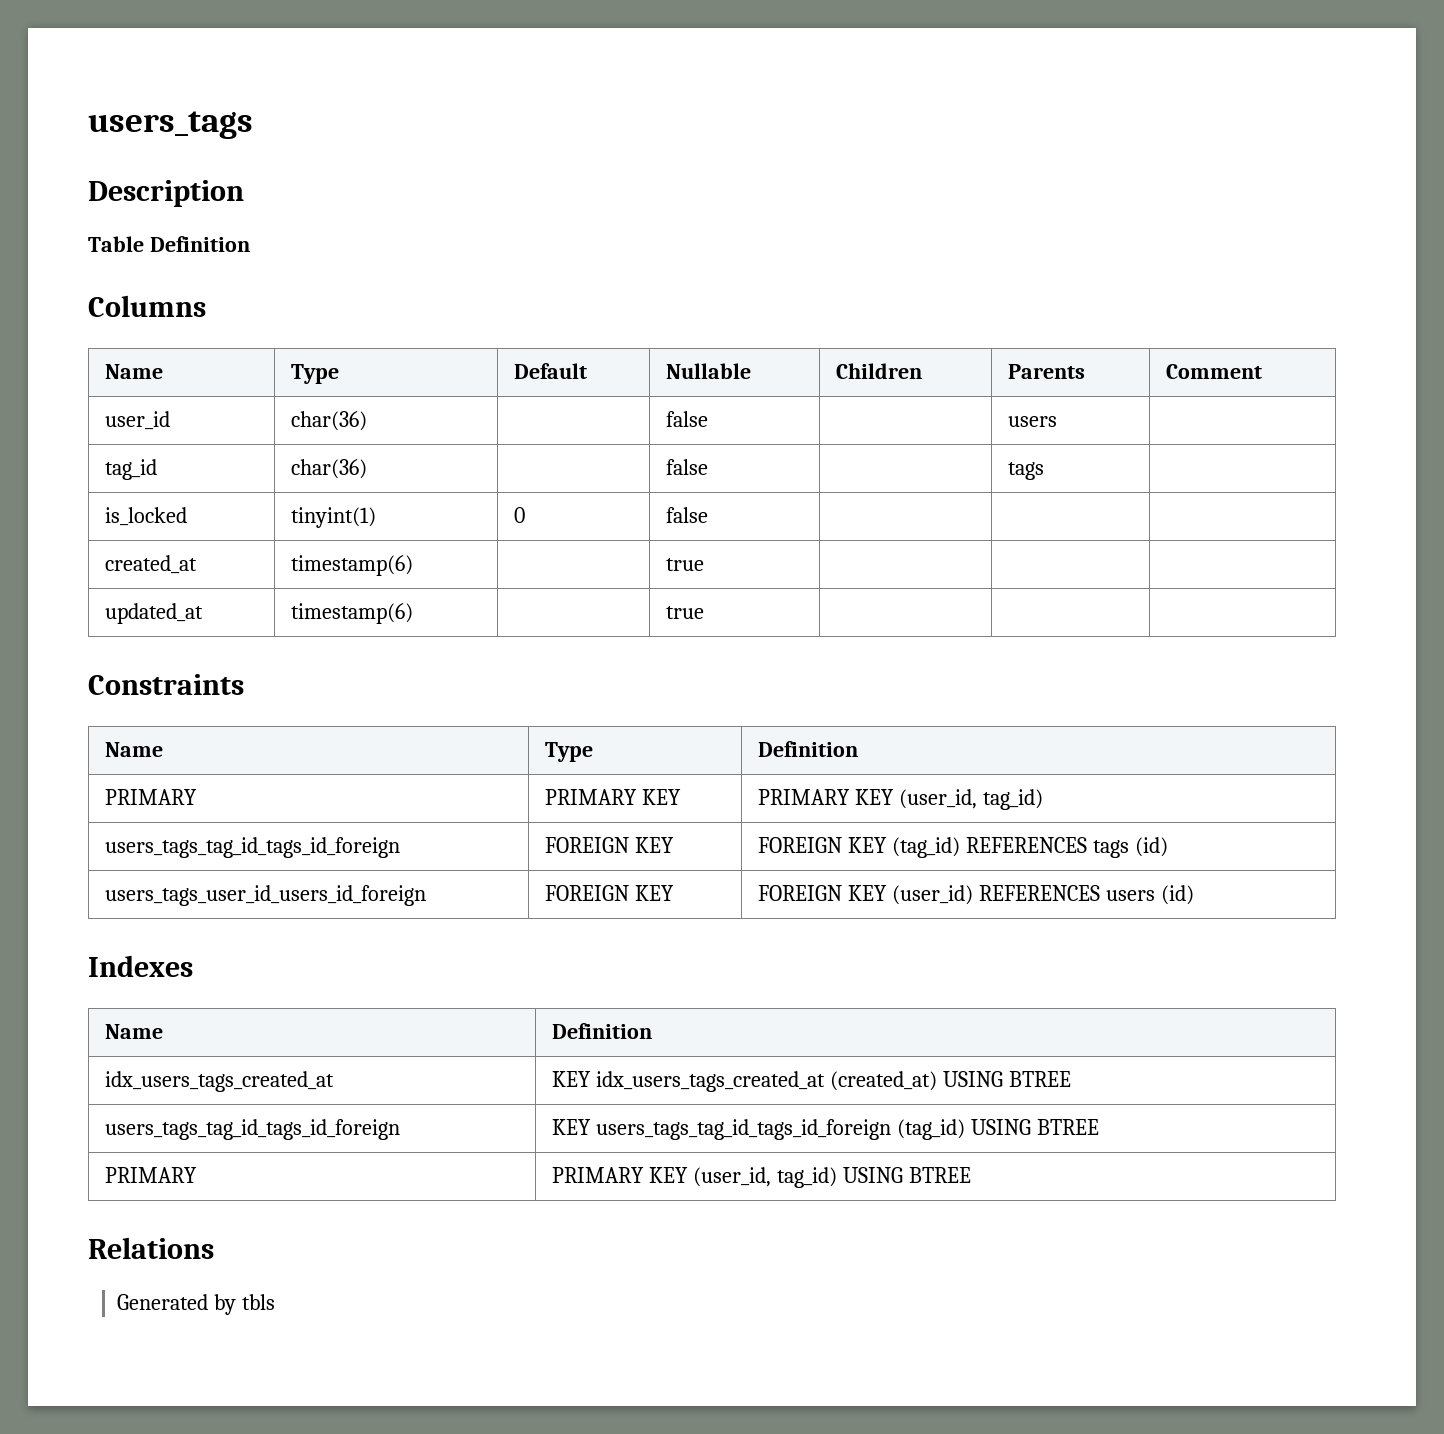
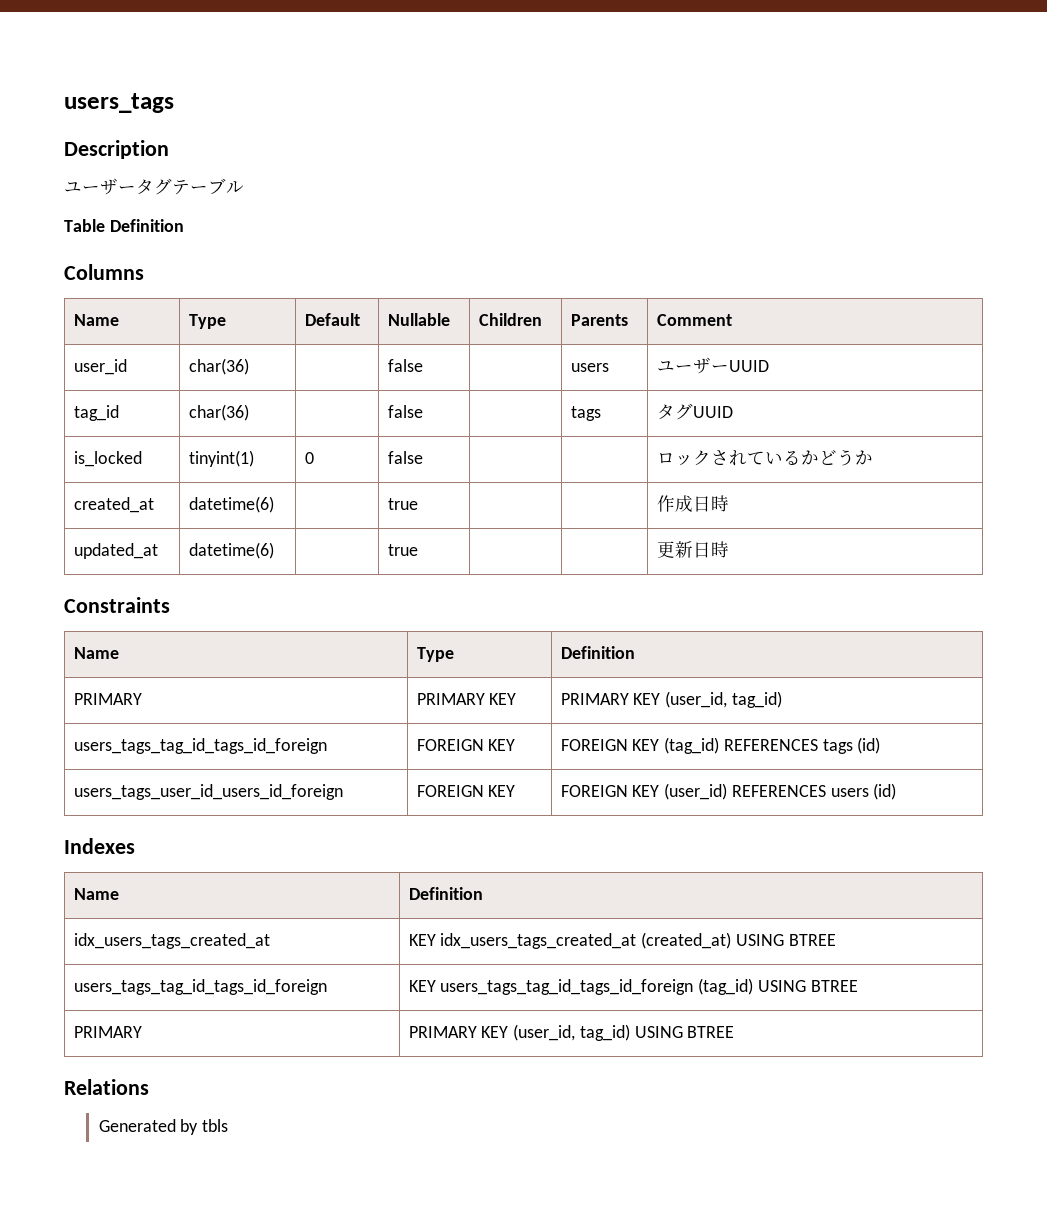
+ ユーザータグテーブル
- user_id | char(36) | | false | | users |
+ user_id | char(36) | | false | | users | ユーザーUUID
- tag_id | char(36) | | false | | tags |
+ tag_id | char(36) | | false | | tags | タグUUID
- is_locked | tinyint(1) | 0 | false | | |
+ is_locked | tinyint(1) | 0 | false | | | ロックされているかどうか
- created_at | timestamp(6) | | true | | |
+ created_at | datetime(6) | | true | | | 作成日時
- updated_at | timestamp(6) | | true | | |
+ updated_at | datetime(6) | | true | | | 更新日時

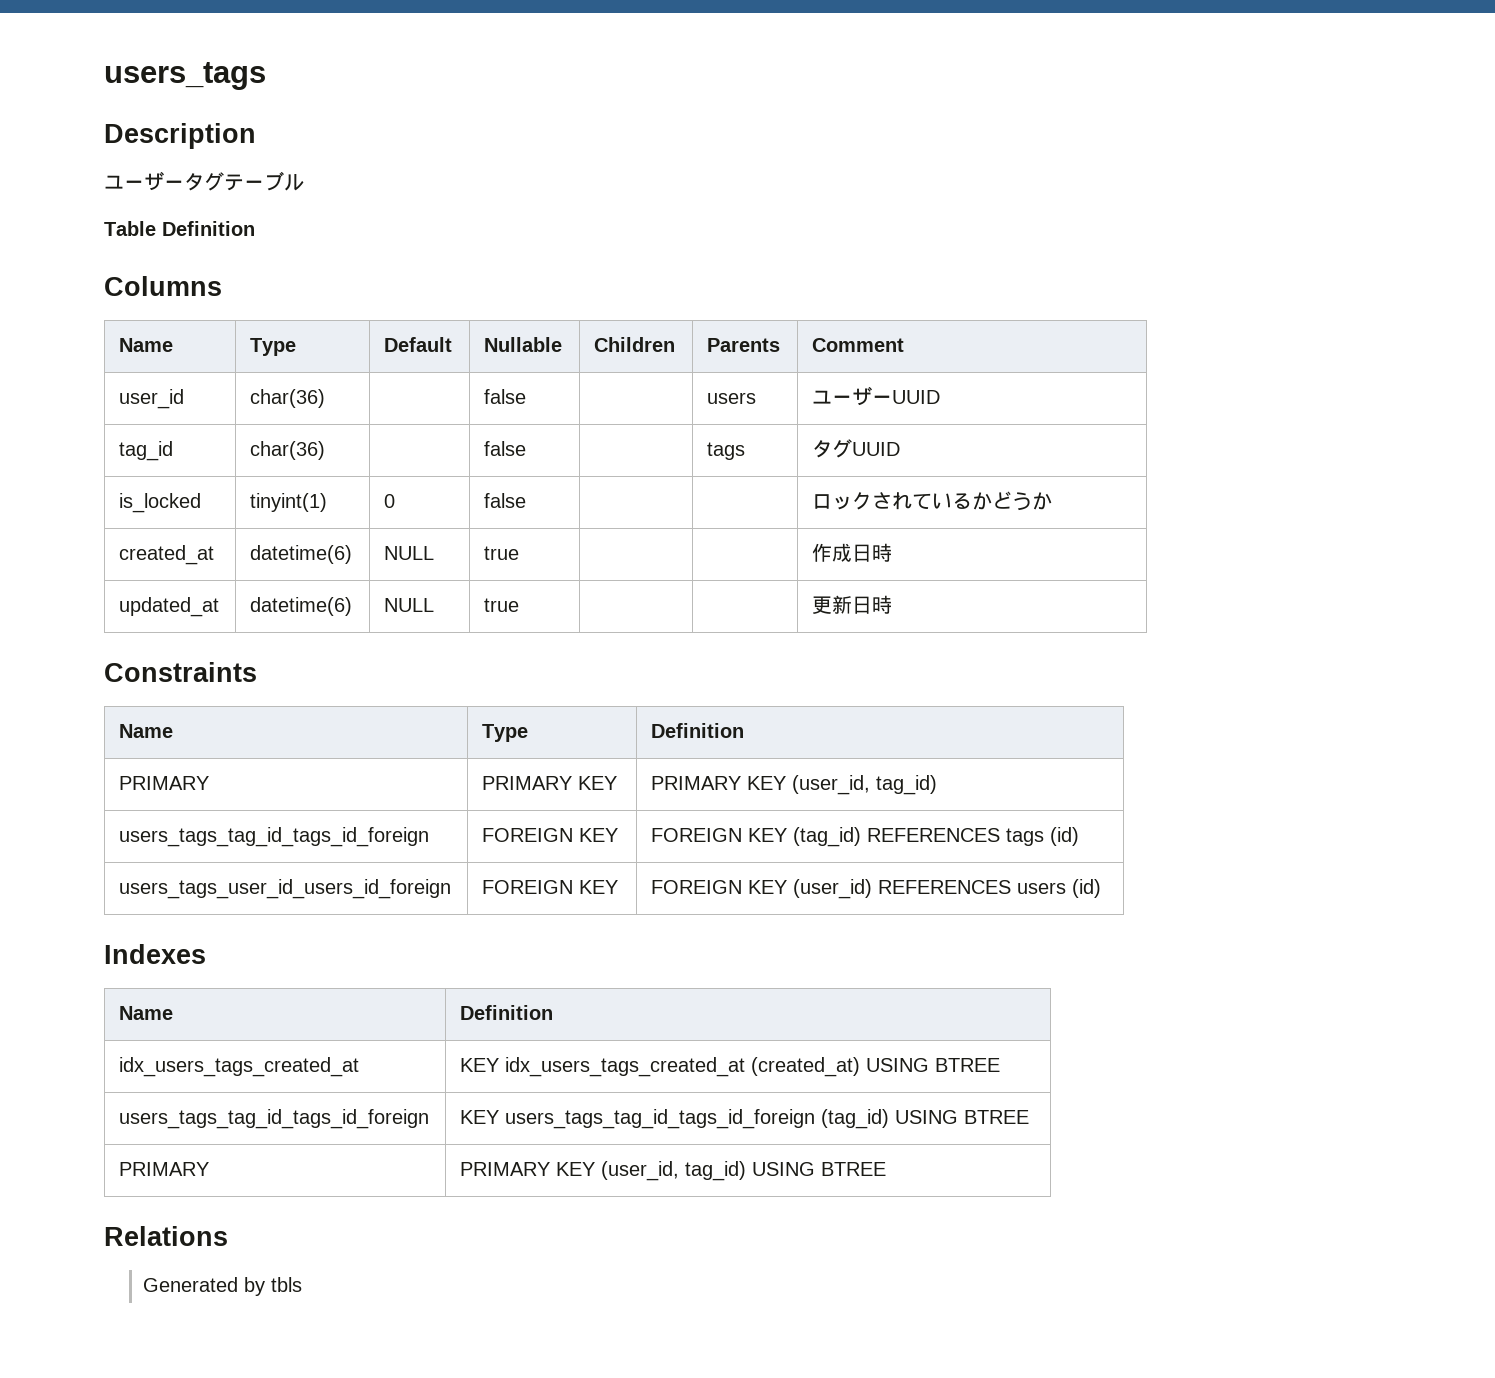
- created_at | datetime(6) | | true | | | 作成日時
+ created_at | datetime(6) | NULL | true | | | 作成日時
- updated_at | datetime(6) | | true | | | 更新日時
+ updated_at | datetime(6) | NULL | true | | | 更新日時

